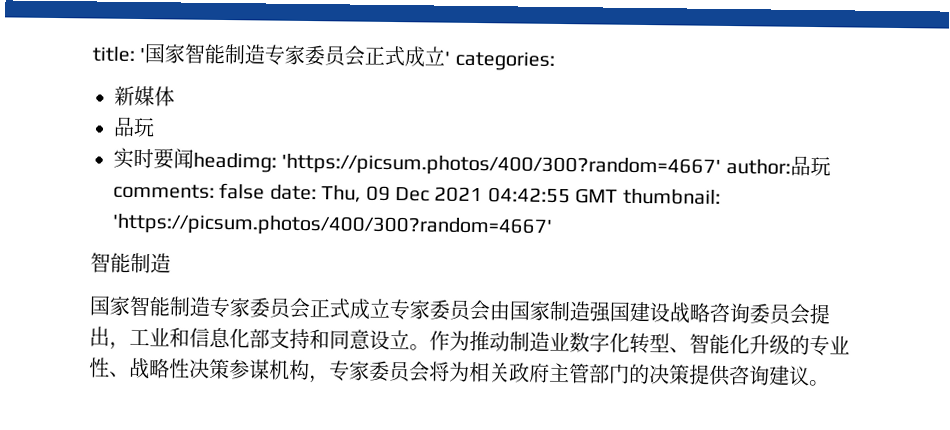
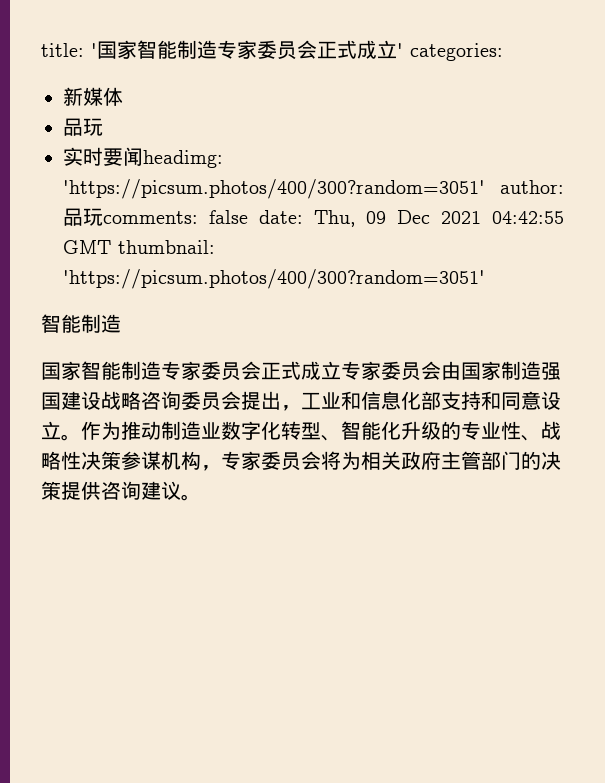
- 实时要闻headimg: 'https://picsum.photos/400/300?random=4667' author:品玩comments: false date: Thu, 09 Dec 2021 04:42:55 GMT thumbnail: 'https://picsum.photos/400/300?random=4667'
+ 实时要闻headimg: 'https://picsum.photos/400/300?random=3051' author:品玩comments: false date: Thu, 09 Dec 2021 04:42:55 GMT thumbnail: 'https://picsum.photos/400/300?random=3051'

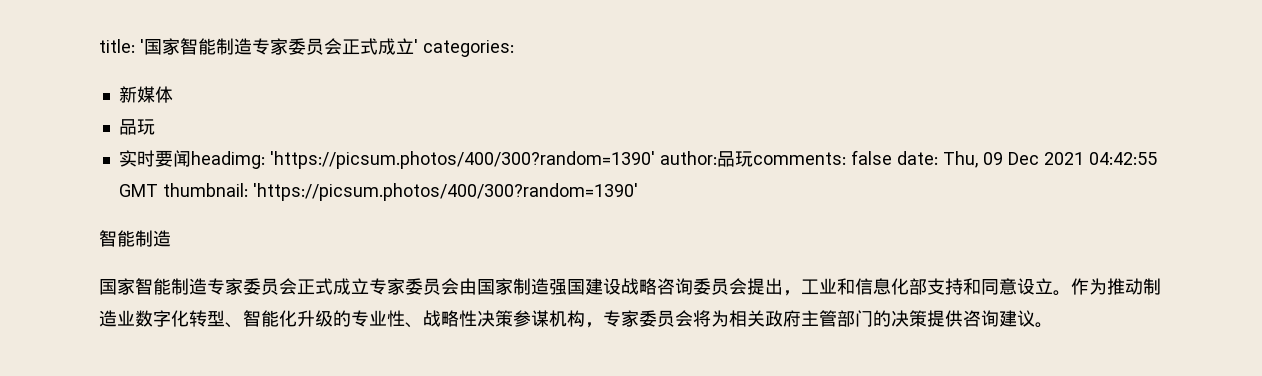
- 实时要闻headimg: 'https://picsum.photos/400/300?random=3051' author:品玩comments: false date: Thu, 09 Dec 2021 04:42:55 GMT thumbnail: 'https://picsum.photos/400/300?random=3051'
+ 实时要闻headimg: 'https://picsum.photos/400/300?random=1390' author:品玩comments: false date: Thu, 09 Dec 2021 04:42:55 GMT thumbnail: 'https://picsum.photos/400/300?random=1390'

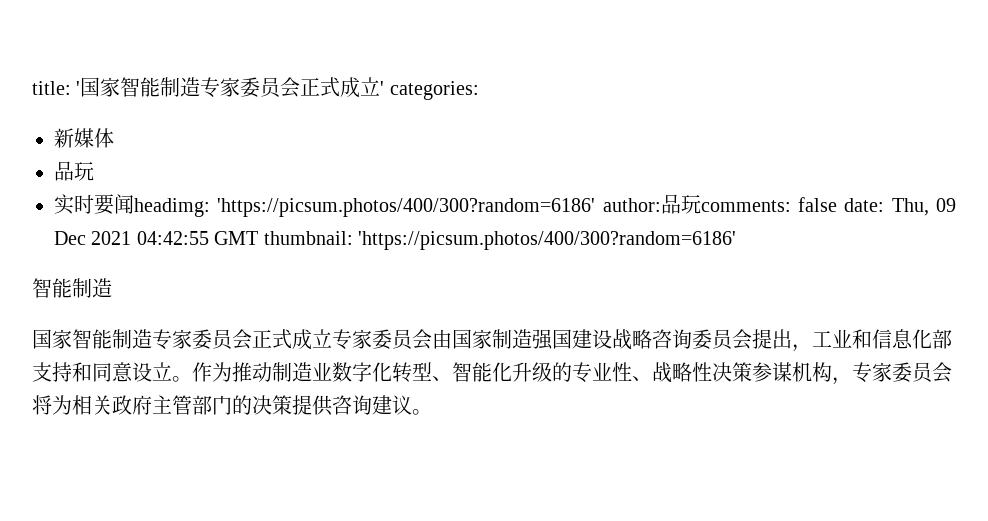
- 实时要闻headimg: 'https://picsum.photos/400/300?random=1390' author:品玩comments: false date: Thu, 09 Dec 2021 04:42:55 GMT thumbnail: 'https://picsum.photos/400/300?random=1390'
+ 实时要闻headimg: 'https://picsum.photos/400/300?random=6186' author:品玩comments: false date: Thu, 09 Dec 2021 04:42:55 GMT thumbnail: 'https://picsum.photos/400/300?random=6186'

